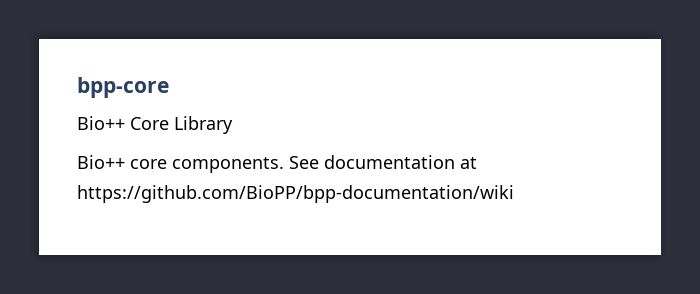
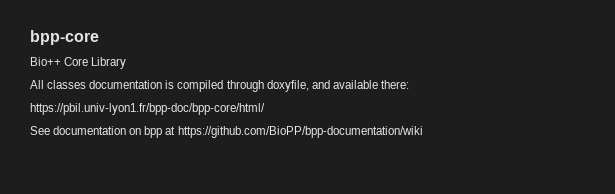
- Bio++ core components. See documentation at https://github.com/BioPP/bpp-documentation/wiki
+ All classes documentation is compiled through doxyfile, and available there:
+ https://pbil.univ-lyon1.fr/bpp-doc/bpp-core/html/
+ See documentation on bpp at https://github.com/BioPP/bpp-documentation/wiki

